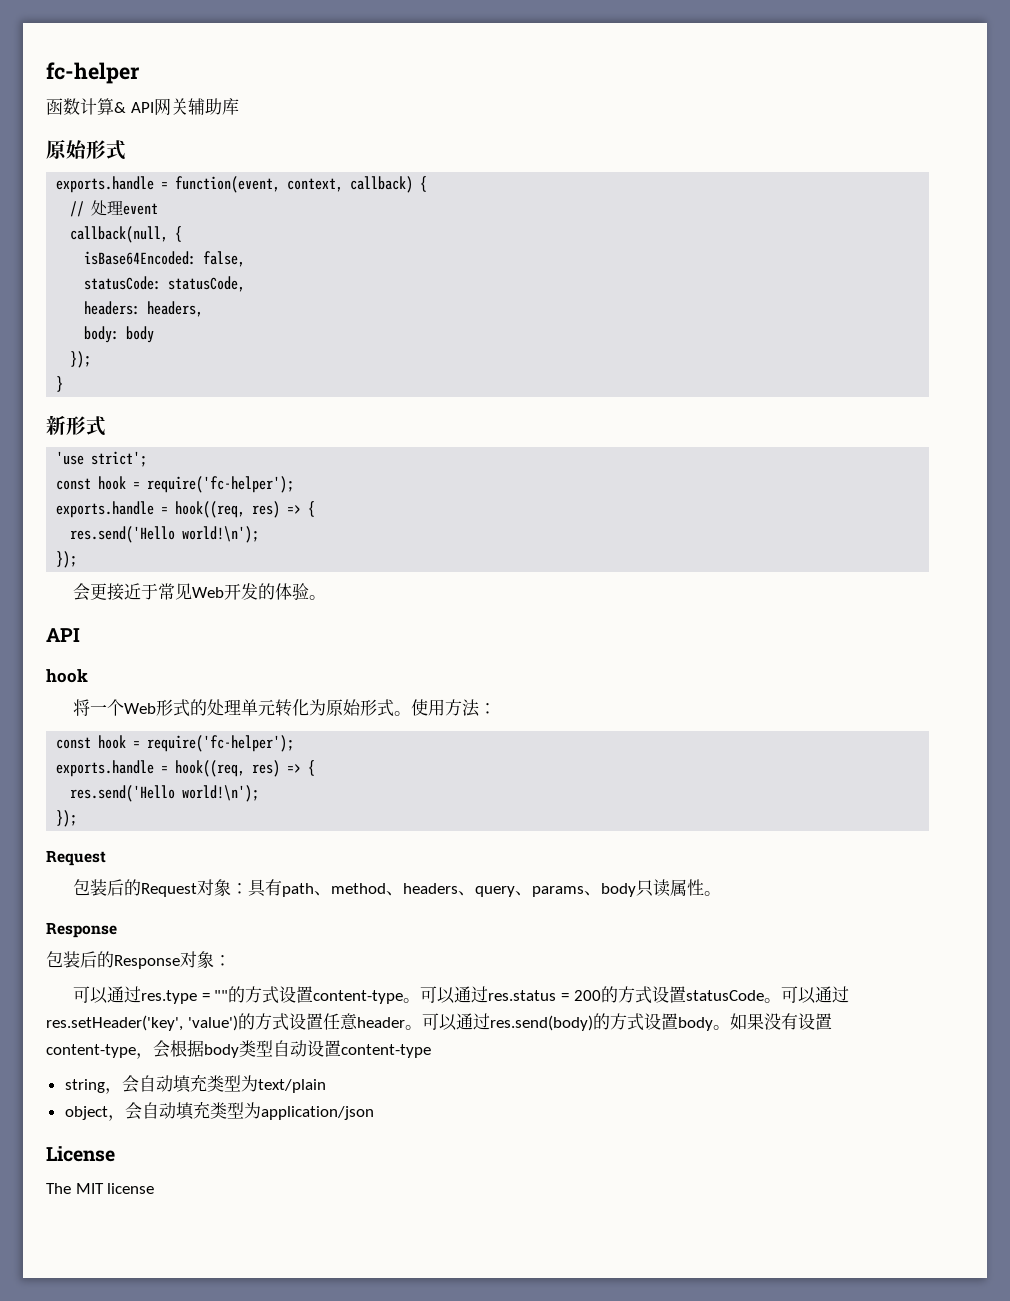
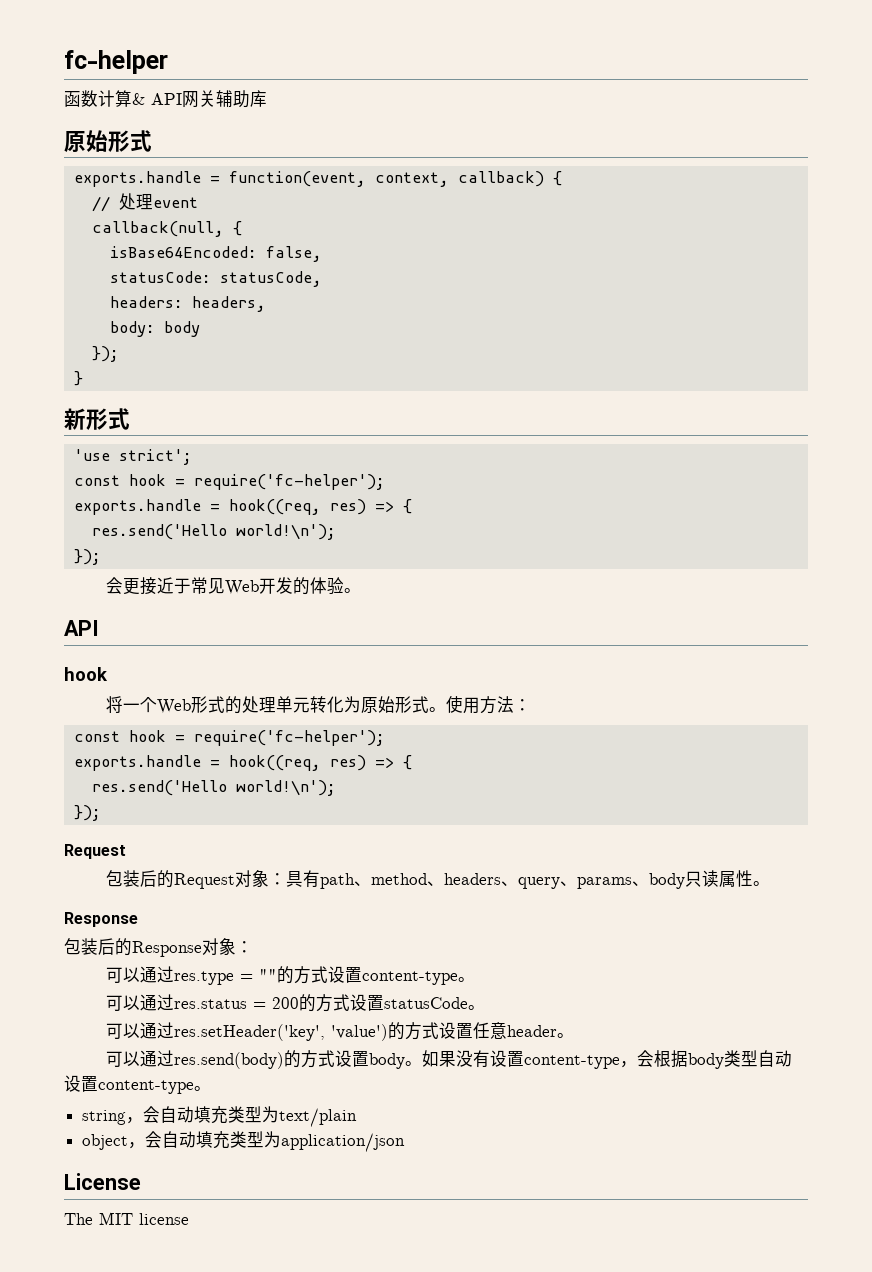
- 可以通过res.type = ""的方式设置content-type。可以通过res.status = 200的方式设置statusCode。可以通过res.setHeader('key', 'value')的方式设置任意header。可以通过res.send(body)的方式设置body。
+ 可以通过res.type = ""的方式设置content-type。
+ 可以通过res.status = 200的方式设置statusCode。
+ 可以通过res.setHeader('key', 'value')的方式设置任意header。
+ 可以通过res.send(body)的方式设置body。
- 如果没有设置content-type，会根据body类型自动设置content-type
+ 如果没有设置content-type，会根据body类型自动设置content-type。

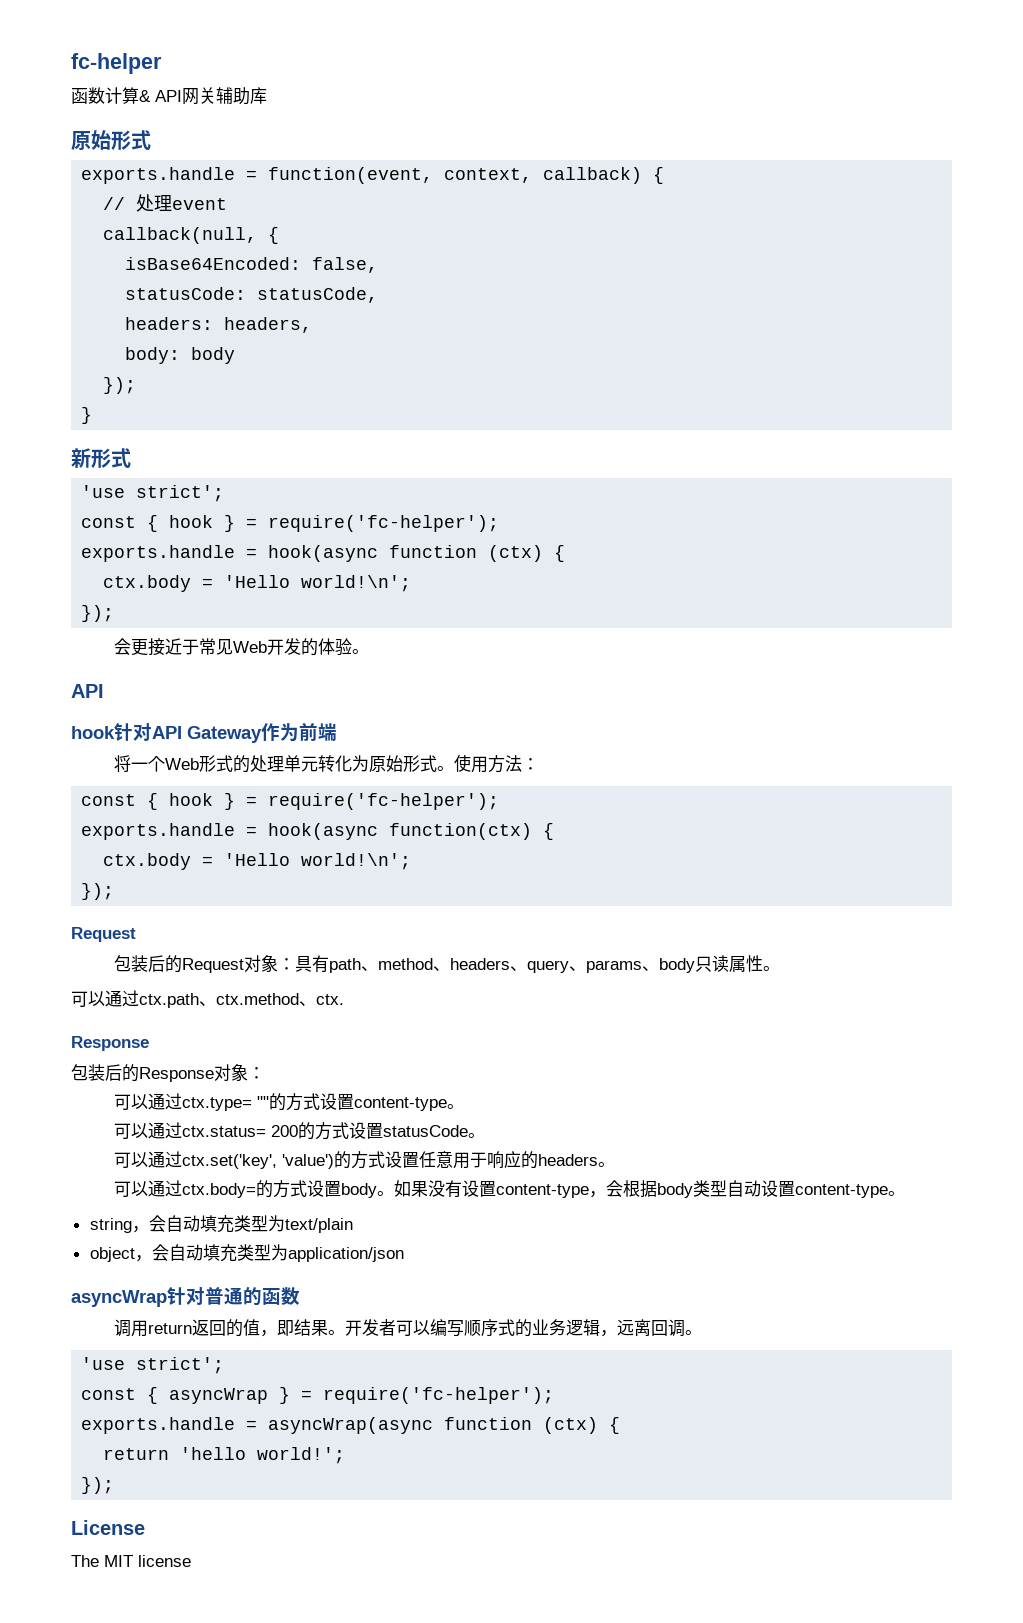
  新形式
  'use strict';
- const hook = require('fc-helper');
- exports.handle = hook((req, res) => {
- res.send('Hello world!\n');
+ const { hook } = require('fc-helper');
+ exports.handle = hook(async function (ctx) {
+ ctx.body = 'Hello world!\n';
  会更接近于常见Web开发的体验。
  API
- hook
+ hook针对API Gateway作为前端
  使用方法：
- const hook = require('fc-helper');
- exports.handle = hook((req, res) => {
- res.send('Hello world!\n');
+ const { hook } = require('fc-helper');
+ exports.handle = hook(async function(ctx) {
+ ctx.body = 'Hello world!\n';
+ 可以通过ctx.path、ctx.method、ctx.
- 可以通过res.type = ""的方式设置content-type。
+ 可以通过ctx.type= ""的方式设置content-type。
- 可以通过res.status = 200的方式设置statusCode。
+ 可以通过ctx.status= 200的方式设置statusCode。
- 可以通过res.setHeader('key', 'value')的方式设置任意header。
- 可以通过res.send(body)的方式设置body。
+ 可以通过ctx.set('key', 'value')的方式设置任意用于响应的headers。
+ 可以通过ctx.body=的方式设置body。
+ asyncWrap针对普通的函数
+ 调用return返回的值，即结果。开发者可以编写顺序式的业务逻辑，远离回调。
+ 'use strict';
+ const { asyncWrap } = require('fc-helper');
+ exports.handle = asyncWrap(async function (ctx) {
+ return 'hello world!';
+ });

